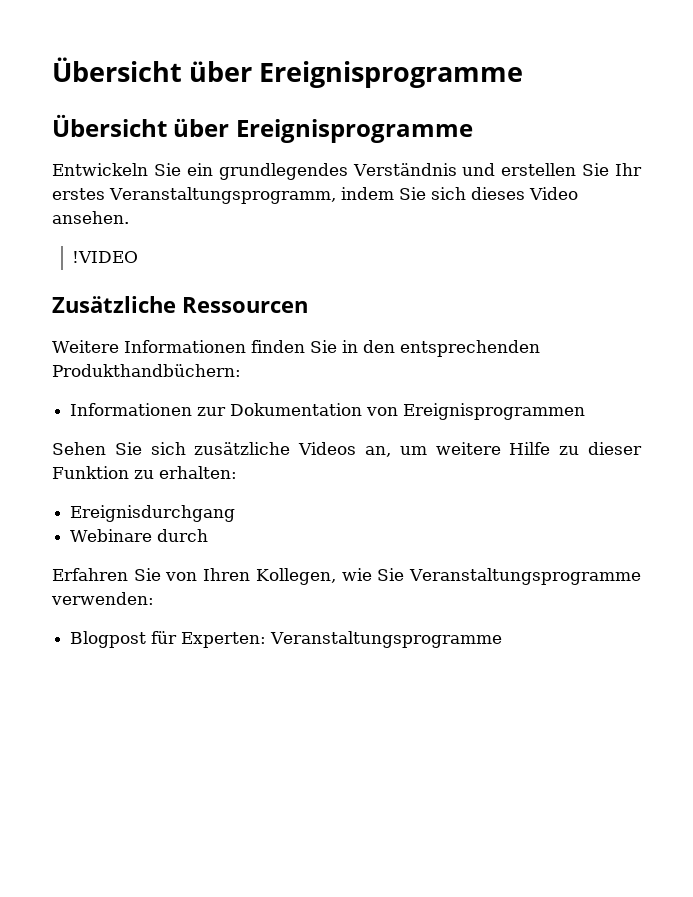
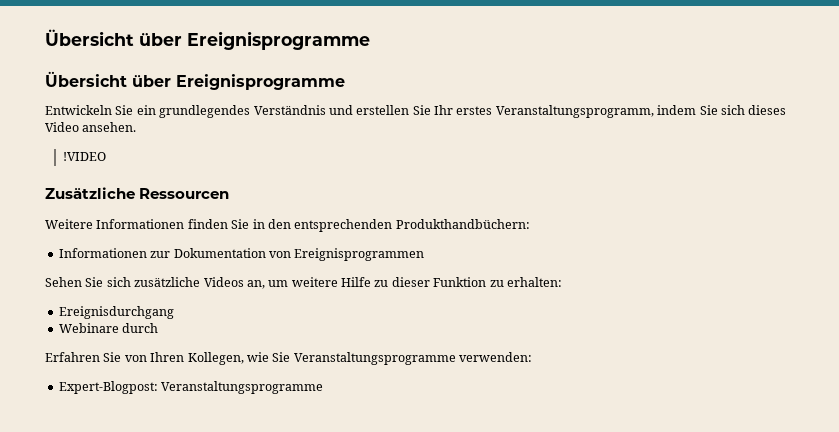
- Blogpost für Experten: Veranstaltungsprogramme
+ Expert-Blogpost: Veranstaltungsprogramme

